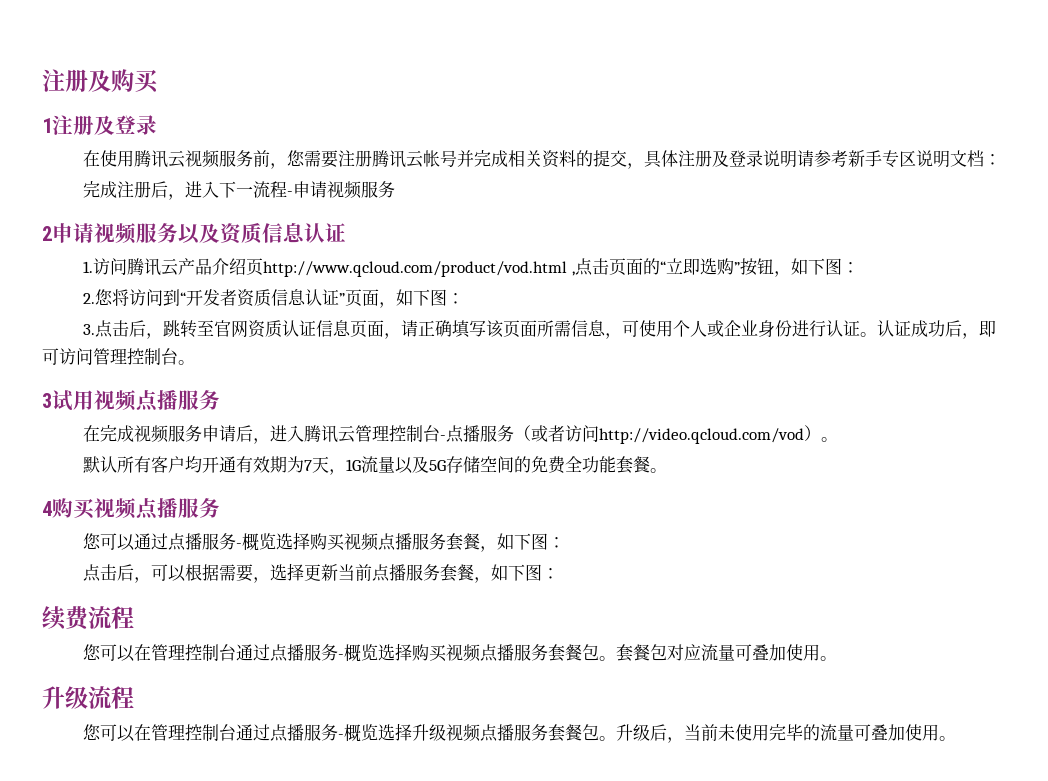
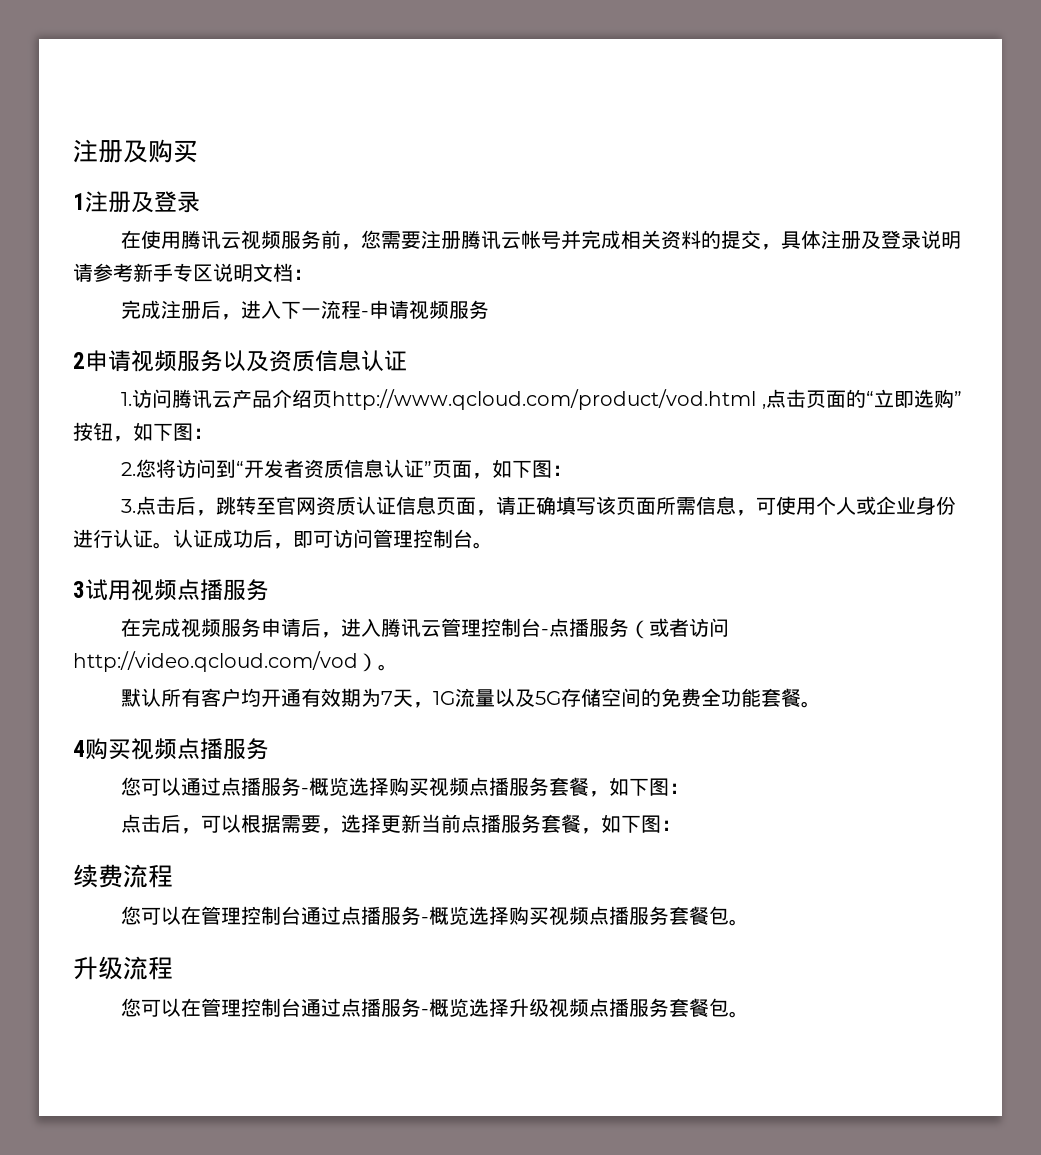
- 套餐包对应流量可叠加使用。
- 升级后，当前未使用完毕的流量可叠加使用。

